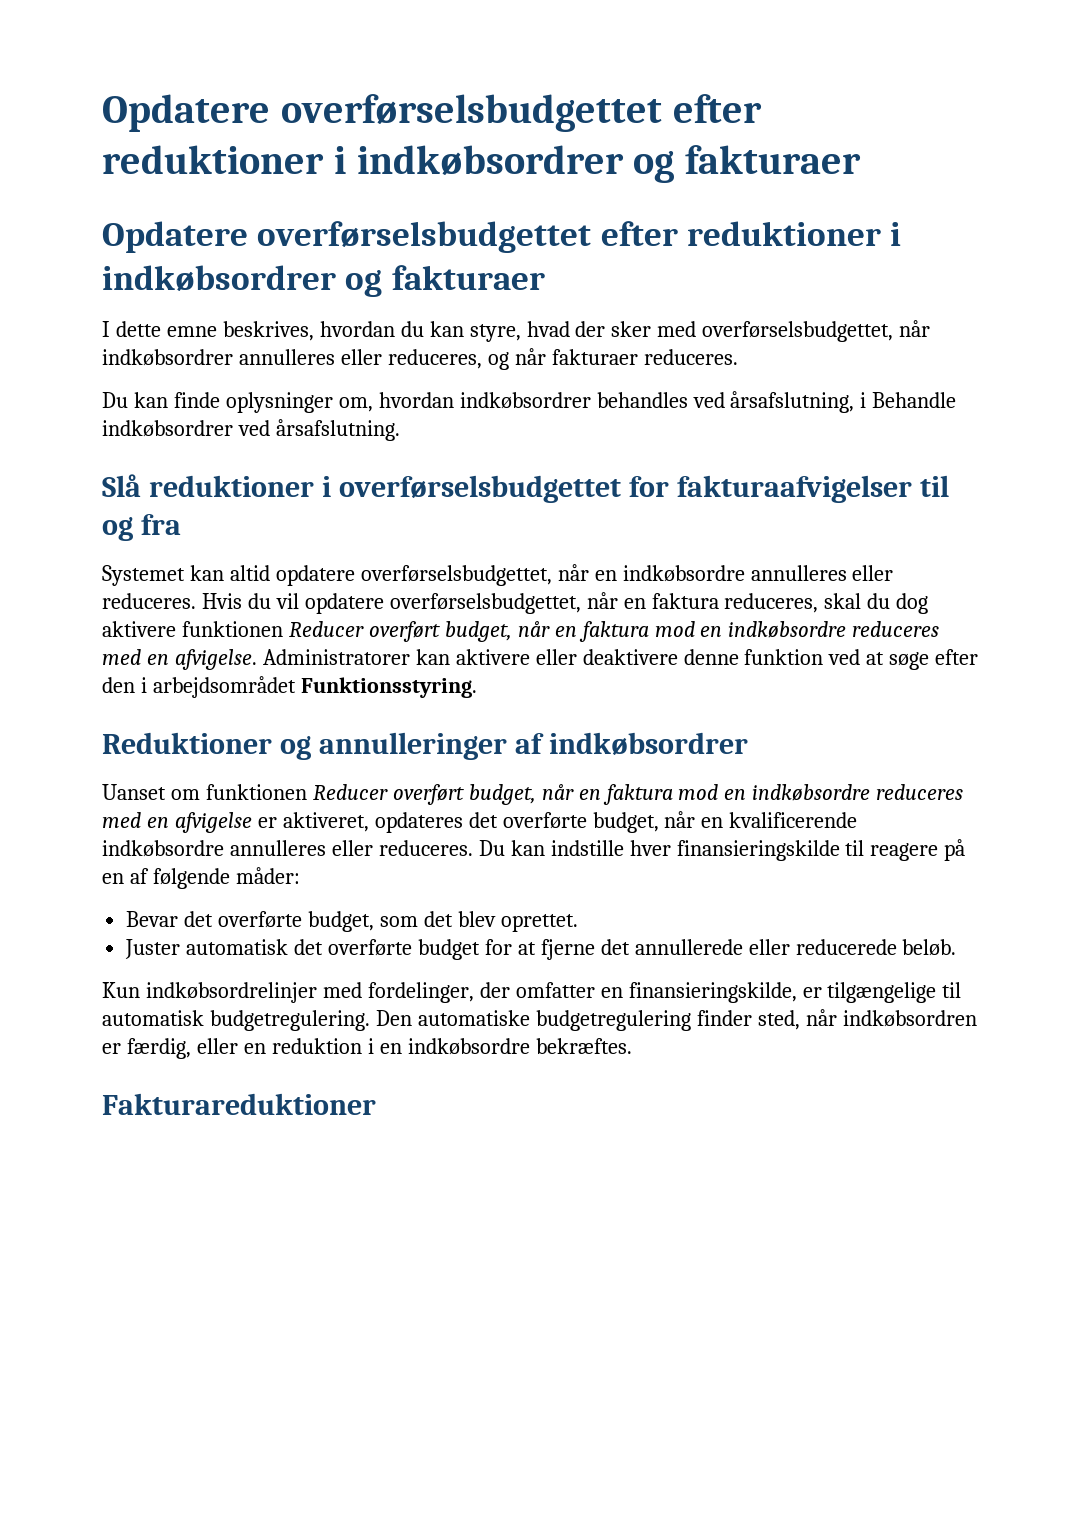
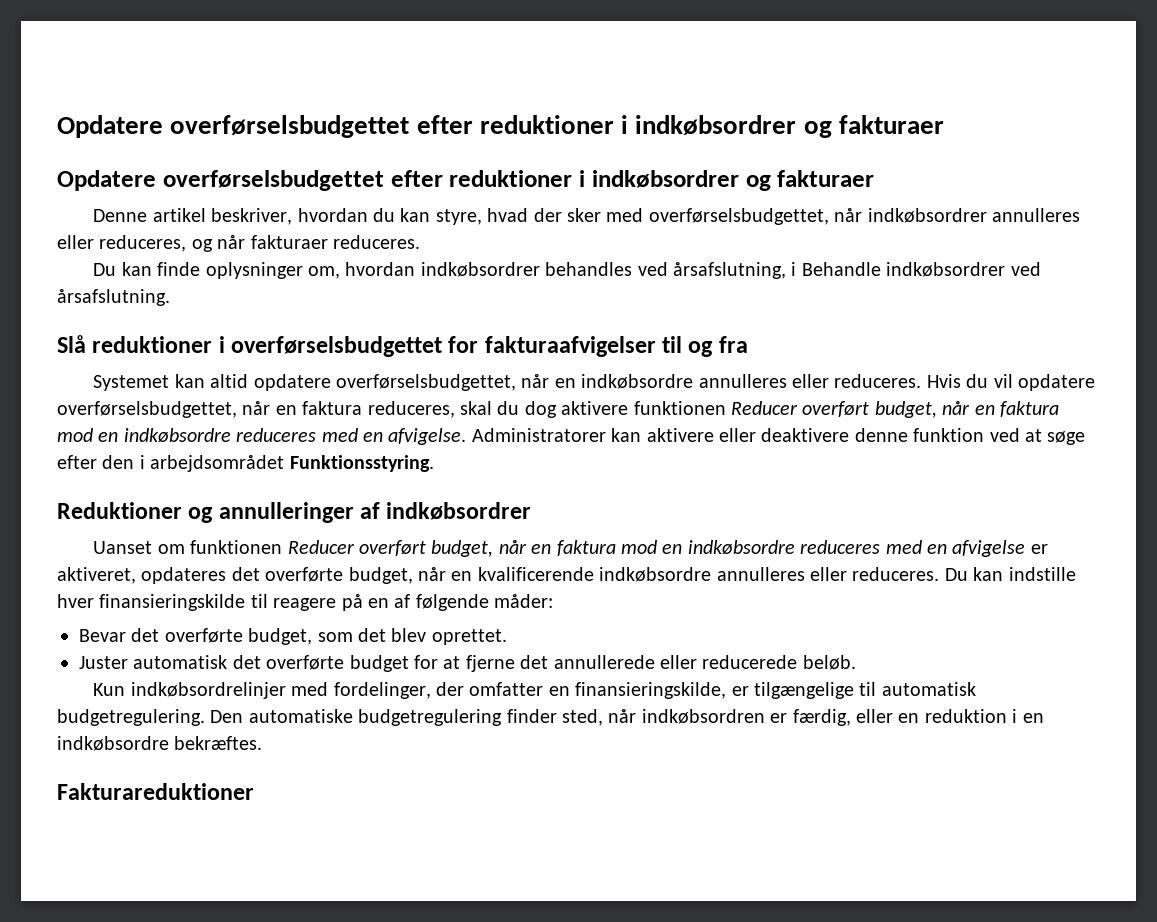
- I dette emne beskrives, hvordan du kan styre, hvad der sker med overførselsbudgettet, når indkøbsordrer annulleres eller reduceres, og når fakturaer reduceres.
+ Denne artikel beskriver, hvordan du kan styre, hvad der sker med overførselsbudgettet, når indkøbsordrer annulleres eller reduceres, og når fakturaer reduceres.

